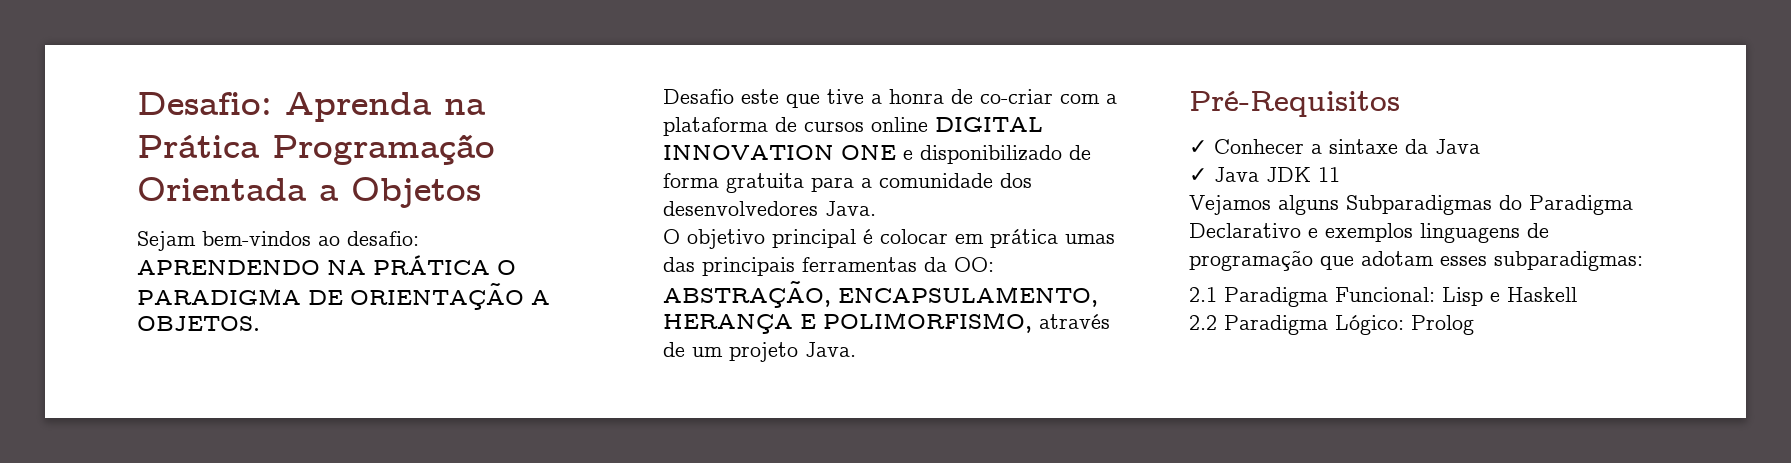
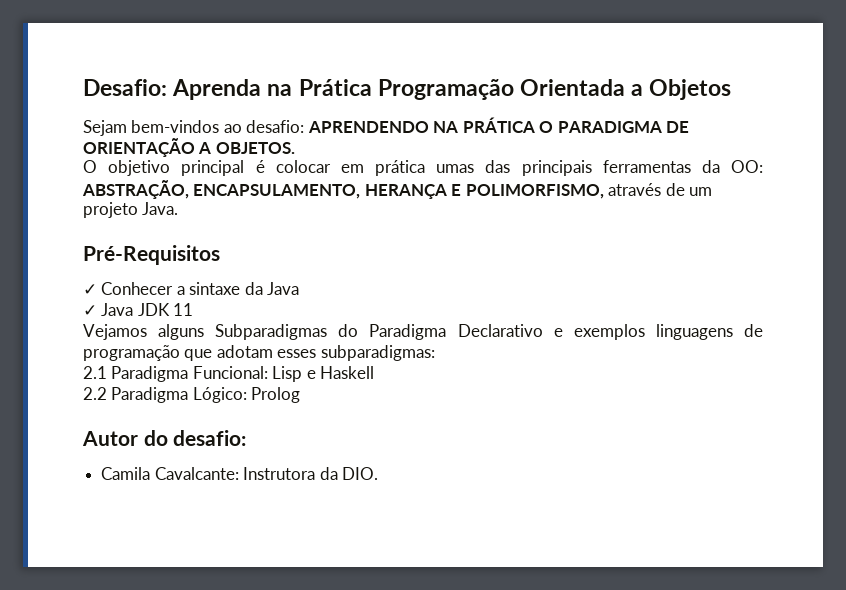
- Desafio este que tive a honra de co-criar com a plataforma de cursos online DIGITAL INNOVATION ONE e disponibilizado de forma gratuita para a comunidade dos desenvolvedores Java.
+ Autor do desafio:
+ Camila Cavalcante: Instrutora da DIO.

